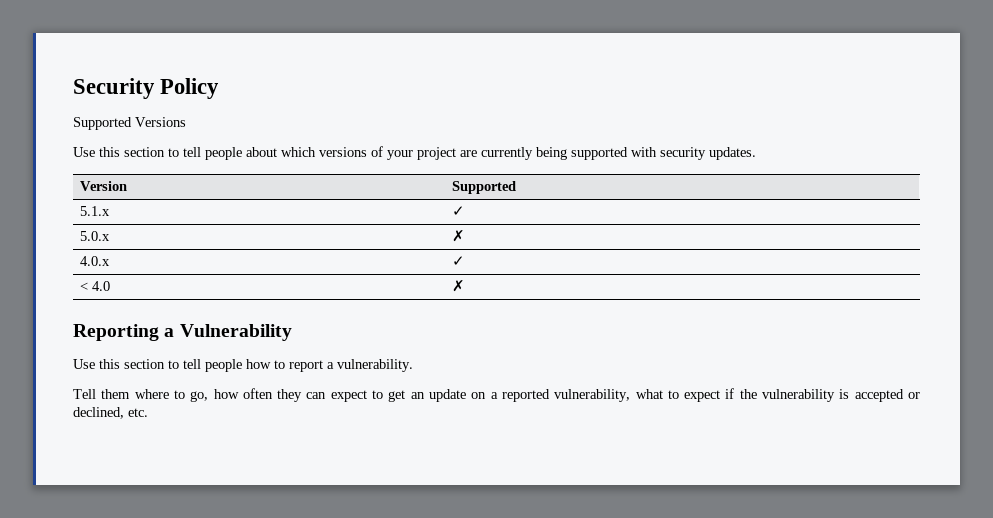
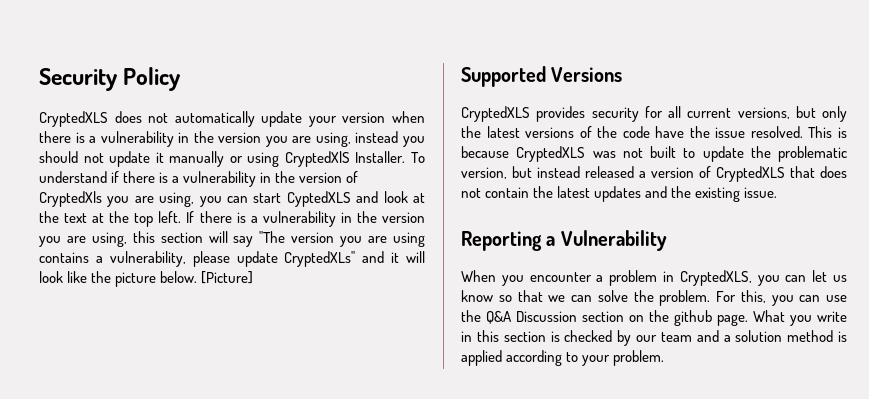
+ CryptedXLS does not automatically update your version when there is a vulnerability in the version you are using, instead you should not update it manually or using CryptedXlS Installer. To understand if there is a vulnerability in the version of CryptedXls you are using, you can start CyptedXLS and look at the text at the top left. If there is a vulnerability in the version you are using, this section will say "The version you are using contains a vulnerability, please update CryptedXLs" and it will look like the picture below. [Picture]
  Supported Versions
- Use this section to tell people about which versions of your project are currently being supported with security updates.
- Version | Supported
- 5.1.x | ✓
- 5.0.x | ✗
- 4.0.x | ✓
- < 4.0 | ✗
+ CryptedXLS provides security for all current versions, but only the latest versions of the code have the issue resolved. This is because CryptedXLS was not built to update the problematic version, but instead released a version of CryptedXLS that does not contain the latest updates and the existing issue.
  Reporting a Vulnerability
- Use this section to tell people how to report a vulnerability.
- Tell them where to go, how often they can expect to get an update on a reported vulnerability, what to expect if the vulnerability is accepted or declined, etc.
+ When you encounter a problem in CryptedXLS, you can let us know so that we can solve the problem. For this, you can use the Q&A Discussion section on the github page. What you write in this section is checked by our team and a solution method is applied according to your problem.

